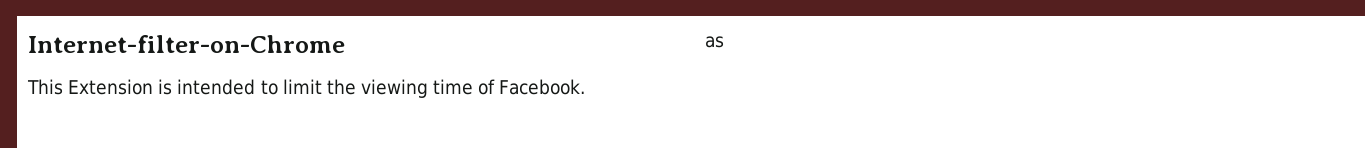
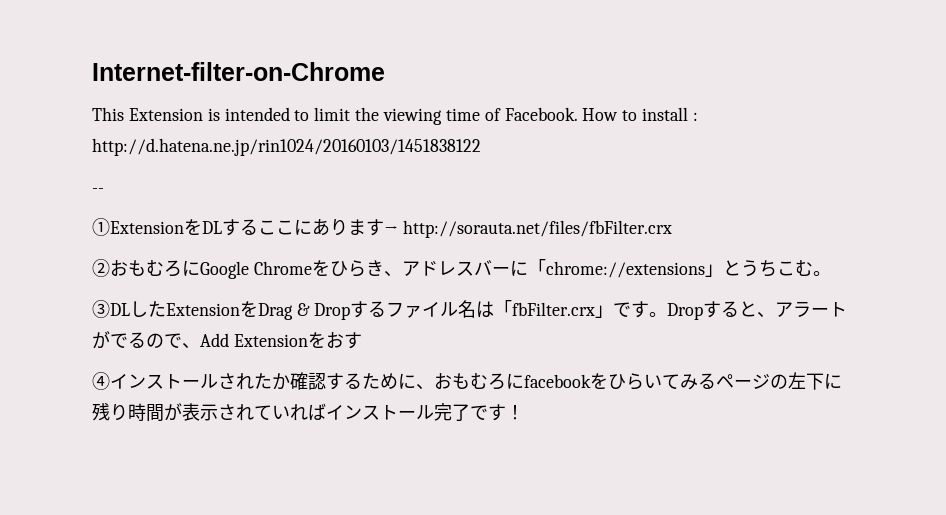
- This Extension is intended to limit the viewing time of Facebook.
- as
+ This Extension is intended to limit the viewing time of Facebook. How to install : http://d.hatena.ne.jp/rin1024/20160103/1451838122
+ --
+ ①ExtensionをDLするここにあります→ http://sorauta.net/files/fbFilter.crx
+ ②おもむろにGoogle Chromeをひらき、アドレスバーに「chrome://extensions」とうちこむ。
+ ③DLしたExtensionをDrag & Dropするファイル名は「fbFilter.crx」です。Dropすると、アラートがでるので、Add Extensionをおす
+ ④インストールされたか確認するために、おもむろにfacebookをひらいてみるページの左下に残り時間が表示されていればインストール完了です！

